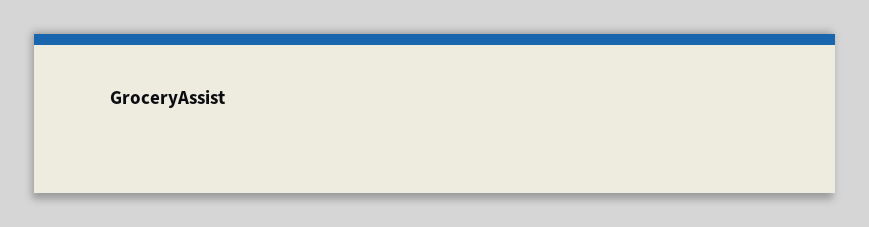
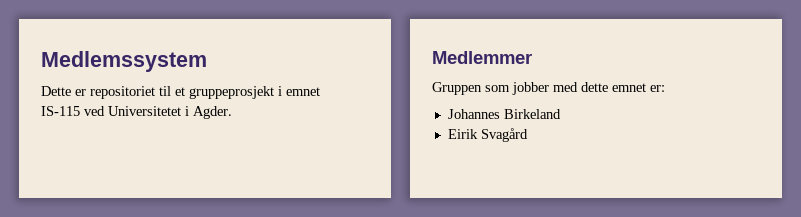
- GroceryAssist
+ Medlemssystem
+ Dette er repositoriet til et gruppeprosjekt i emnet IS-115 ved Universitetet i Agder.
+ Medlemmer
+ Gruppen som jobber med dette emnet er:
+ Johannes Birkeland
+ Eirik Svagård

